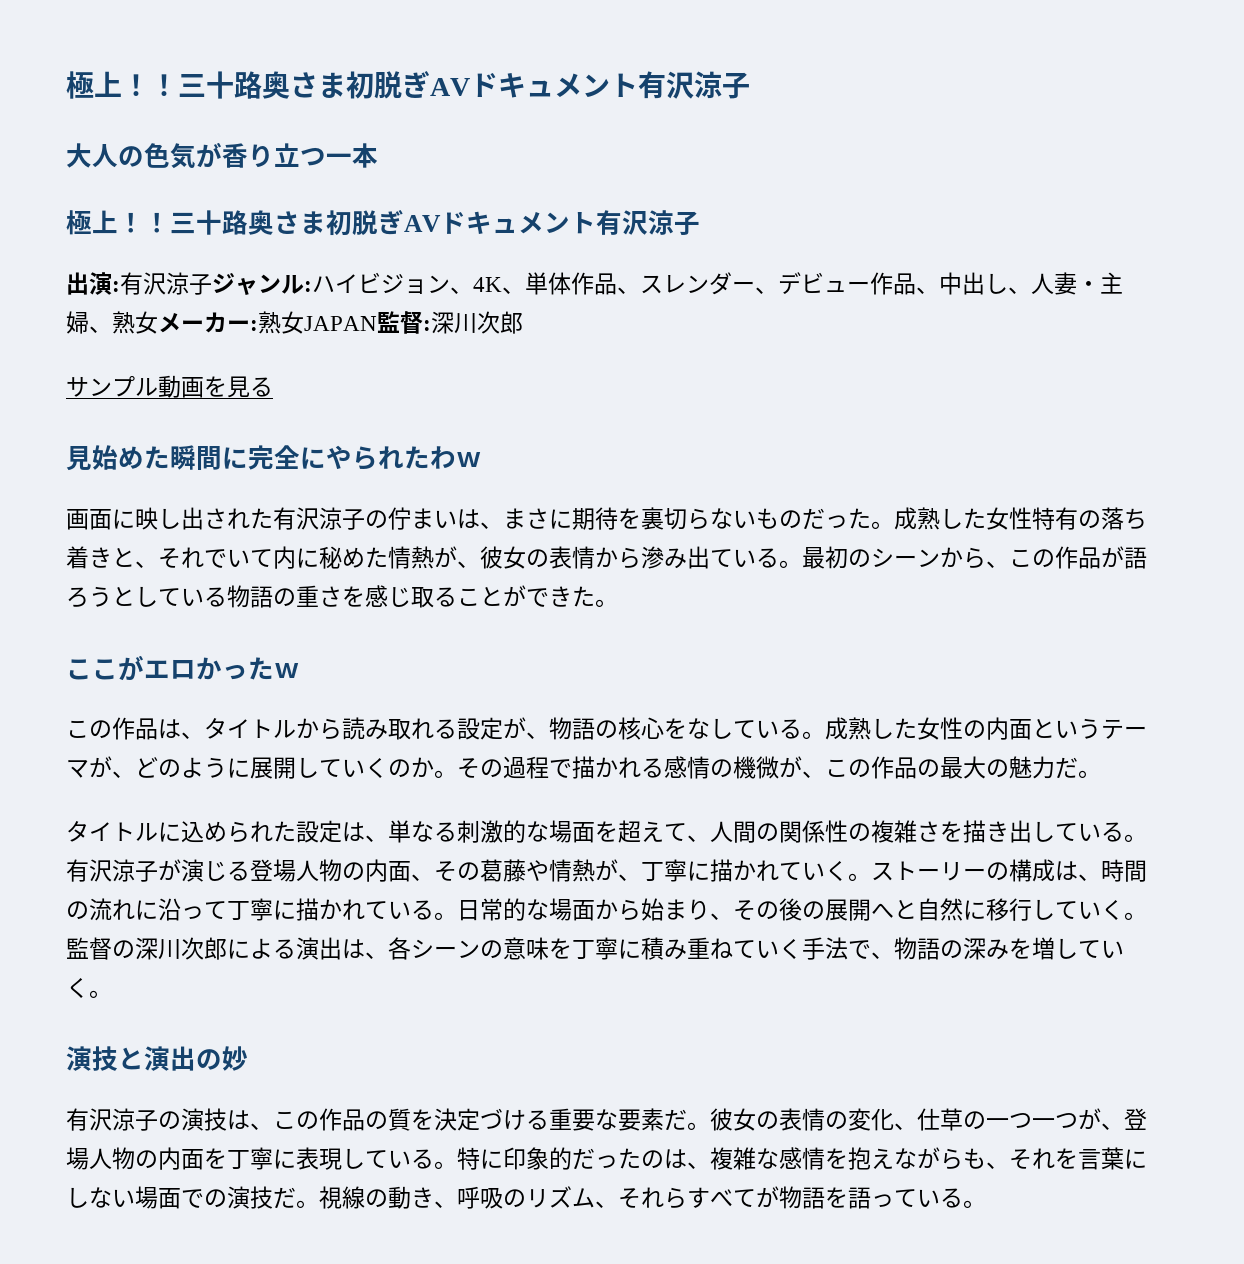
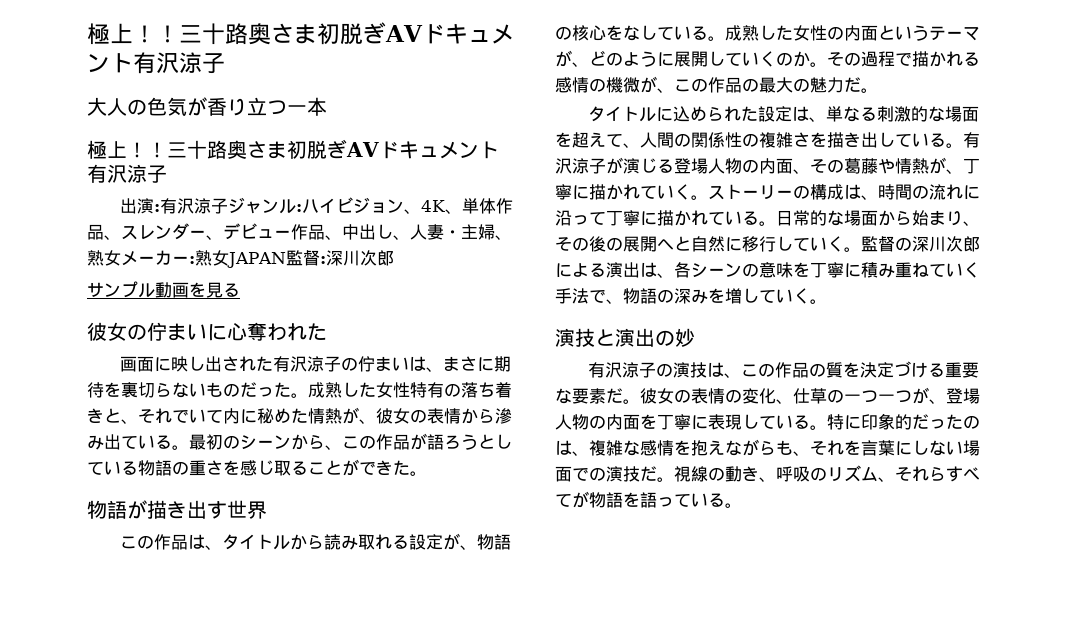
- 見始めた瞬間に完全にやられたわｗ
+ 彼女の佇まいに心奪われた
- ここがエロかったｗ
+ 物語が描き出す世界

